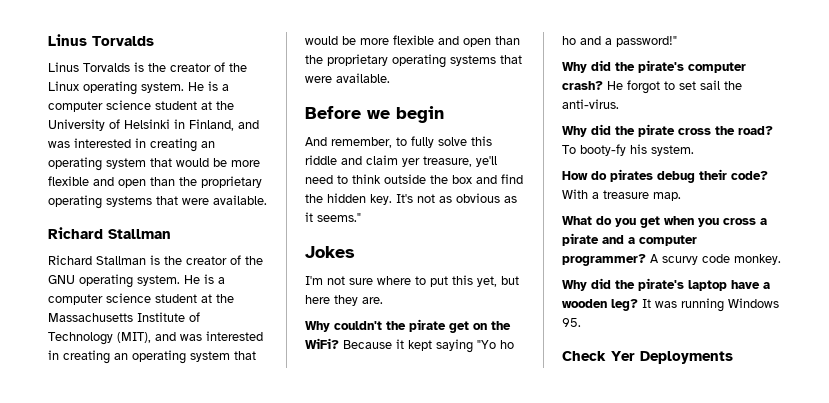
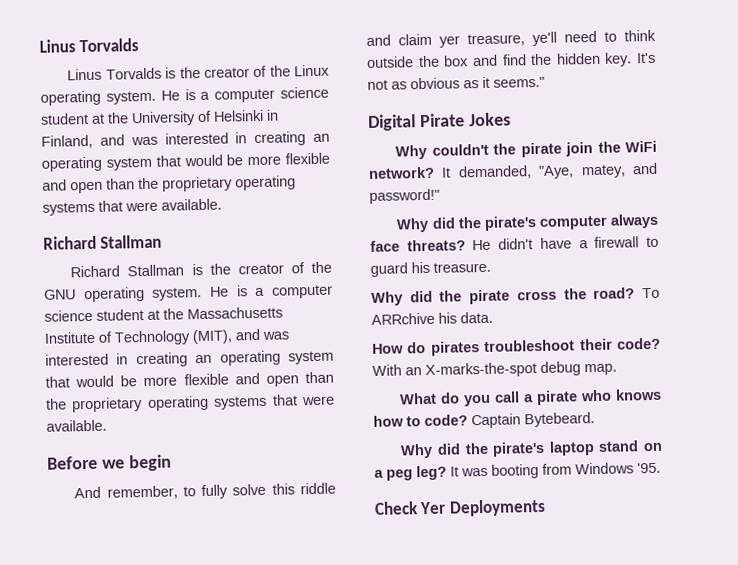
- Jokes
+ Digital Pirate Jokes
- I'm not sure where to put this yet, but here they are.
- Why couldn't the pirate get on the WiFi? Because it kept saying "Yo ho ho and a password!"
+ Why couldn't the pirate join the WiFi network? It demanded, "Aye, matey, and password!"
- Why did the pirate's computer crash? He forgot to set sail the anti-virus.
+ Why did the pirate's computer always face threats? He didn't have a firewall to guard his treasure.
- To booty-fy his system.
+ To ARRchive his data.
- How do pirates debug their code?
+ How do pirates troubleshoot their code?
- With a treasure map.
+ With an X-marks-the-spot debug map.
- What do you get when you cross a pirate and a computer programmer? A scurvy code monkey.
+ What do you call a pirate who knows how to code? Captain Bytebeard.
- Why did the pirate's laptop have a wooden leg? It was running Windows 95.
+ Why did the pirate's laptop stand on a peg leg? It was booting from Windows '95.

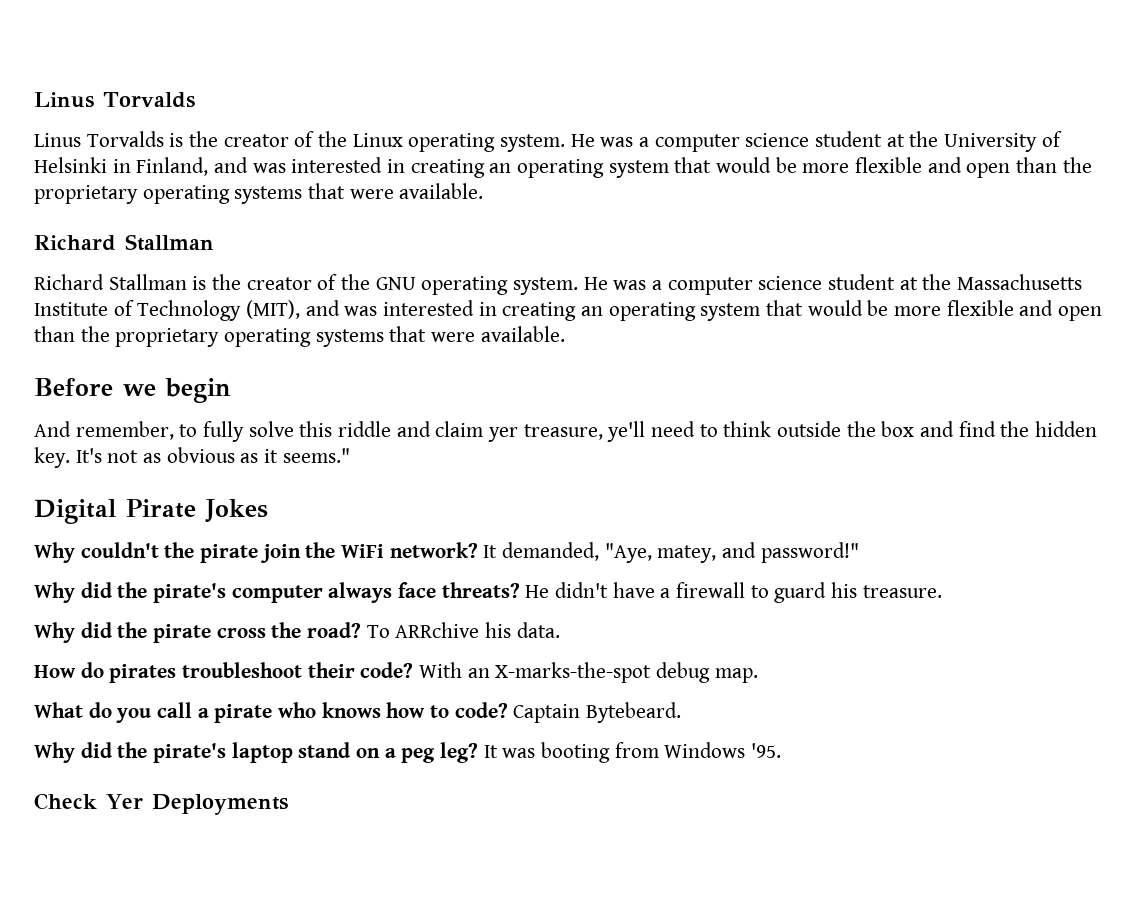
- He is a computer science student at the University of Helsinki in Finland, and was interested in creating an operating system that would be more flexible and open than the proprietary operating systems that were available.
+ He was a computer science student at the University of Helsinki in Finland, and was interested in creating an operating system that would be more flexible and open than the proprietary operating systems that were available.
- He is a computer science student at the Massachusetts Institute of Technology (MIT), and was interested in creating an operating system that would be more flexible and open than the proprietary operating systems that were available.
+ He was a computer science student at the Massachusetts Institute of Technology (MIT), and was interested in creating an operating system that would be more flexible and open than the proprietary operating systems that were available.

